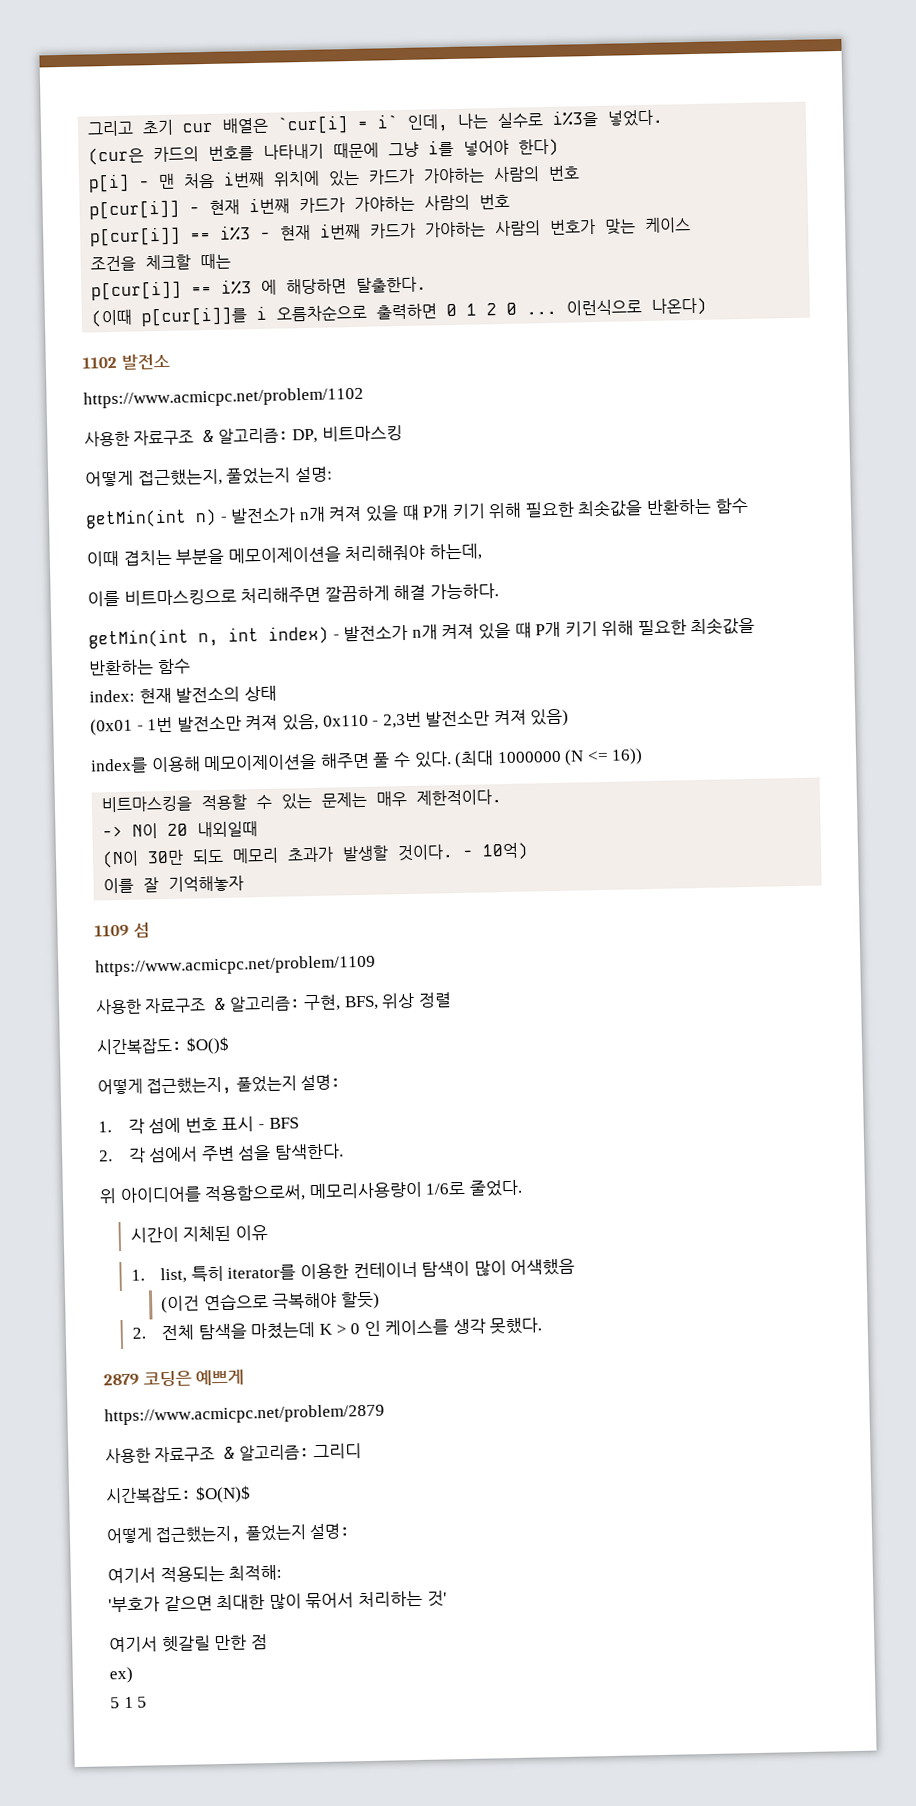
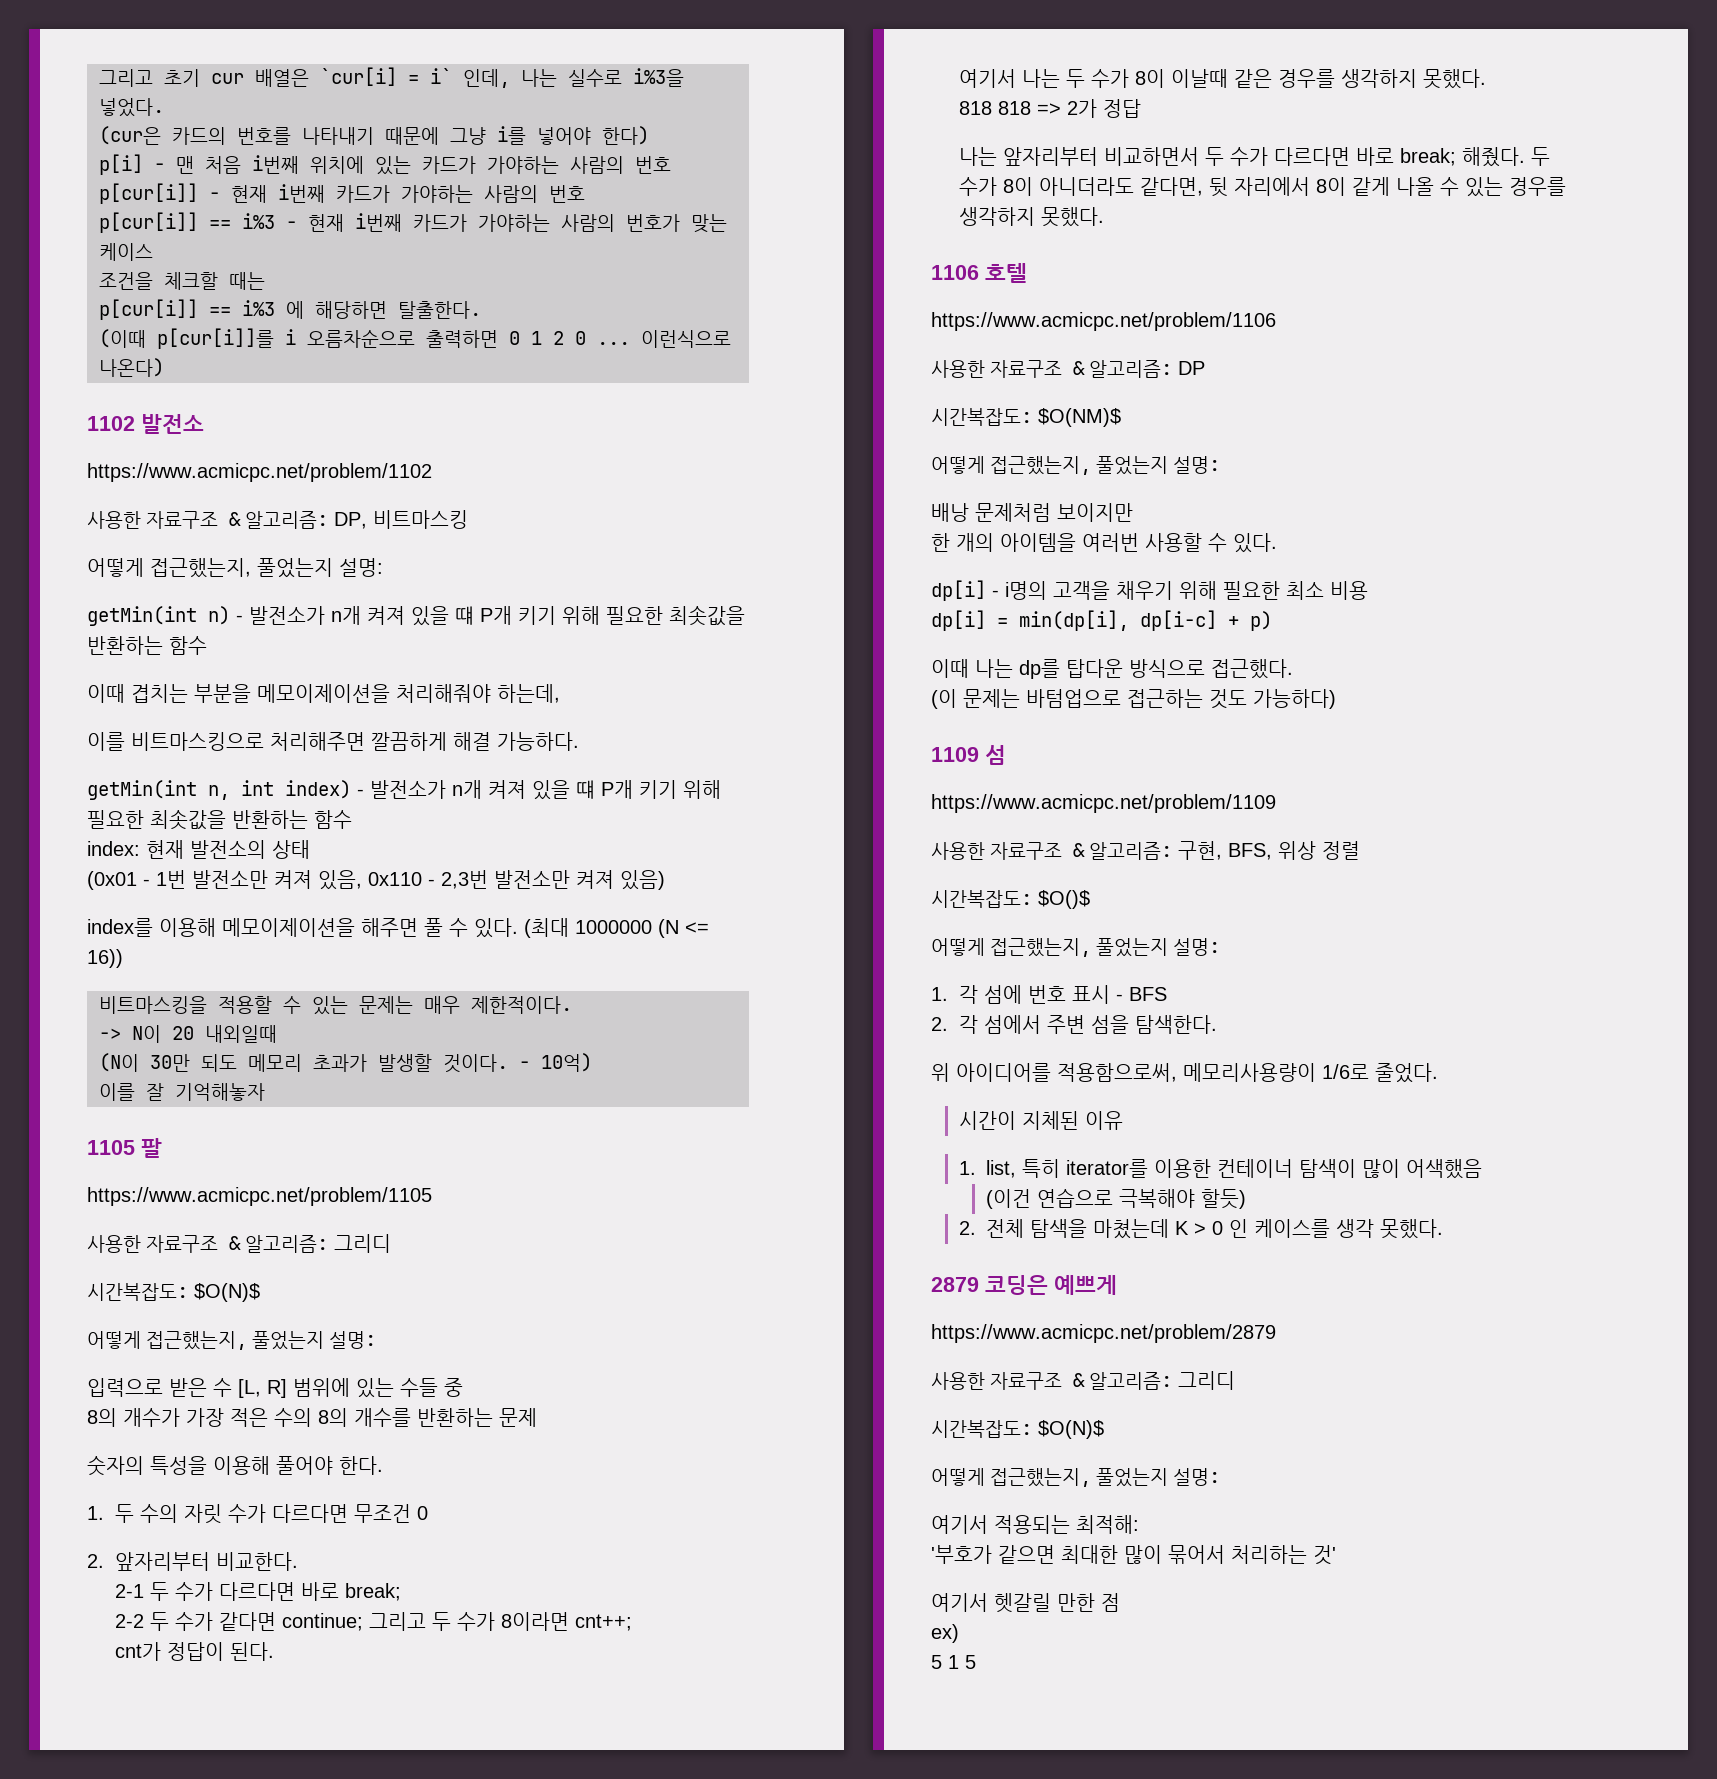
+ 1105 팔
+ https://www.acmicpc.net/problem/1105
+ 사용한 자료구조 & 알고리즘: 그리디
+ 시간복잡도: $O(N)$
+ 어떻게 접근했는지, 풀었는지 설명:
+ 입력으로 받은 수 [L, R] 범위에 있는 수들 중
+ 8의 개수가 가장 적은 수의 8의 개수를 반환하는 문제
+ 숫자의 특성을 이용해 풀어야 한다.
+ 1. 두 수의 자릿 수가 다르다면 무조건 0
+ 2. 앞자리부터 비교한다.
+ 2-1 두 수가 다르다면 바로 break;
+ 2-2 두 수가 같다면 continue; 그리고 두 수가 8이라면 cnt++;
+ cnt가 정답이 된다.
+ 여기서 나는 두 수가 8이 이날때 같은 경우를 생각하지 못했다.
+ 818 818 => 2가 정답
+ 나는 앞자리부터 비교하면서 두 수가 다르다면 바로 break; 해줬다. 두 수가 8이 아니더라도 같다면, 뒷 자리에서 8이 같게 나올 수 있는 경우를 생각하지 못했다.
+ 1106 호텔
+ https://www.acmicpc.net/problem/1106
+ 사용한 자료구조 & 알고리즘: DP
+ 시간복잡도: $O(NM)$
+ 어떻게 접근했는지, 풀었는지 설명:
+ 배낭 문제처럼 보이지만
+ 한 개의 아이템을 여러번 사용할 수 있다.
+ dp[i] - i명의 고객을 채우기 위해 필요한 최소 비용
+ dp[i] = min(dp[i], dp[i-c] + p)
+ 이때 나는 dp를 탑다운 방식으로 접근했다.
+ (이 문제는 바텀업으로 접근하는 것도 가능하다)

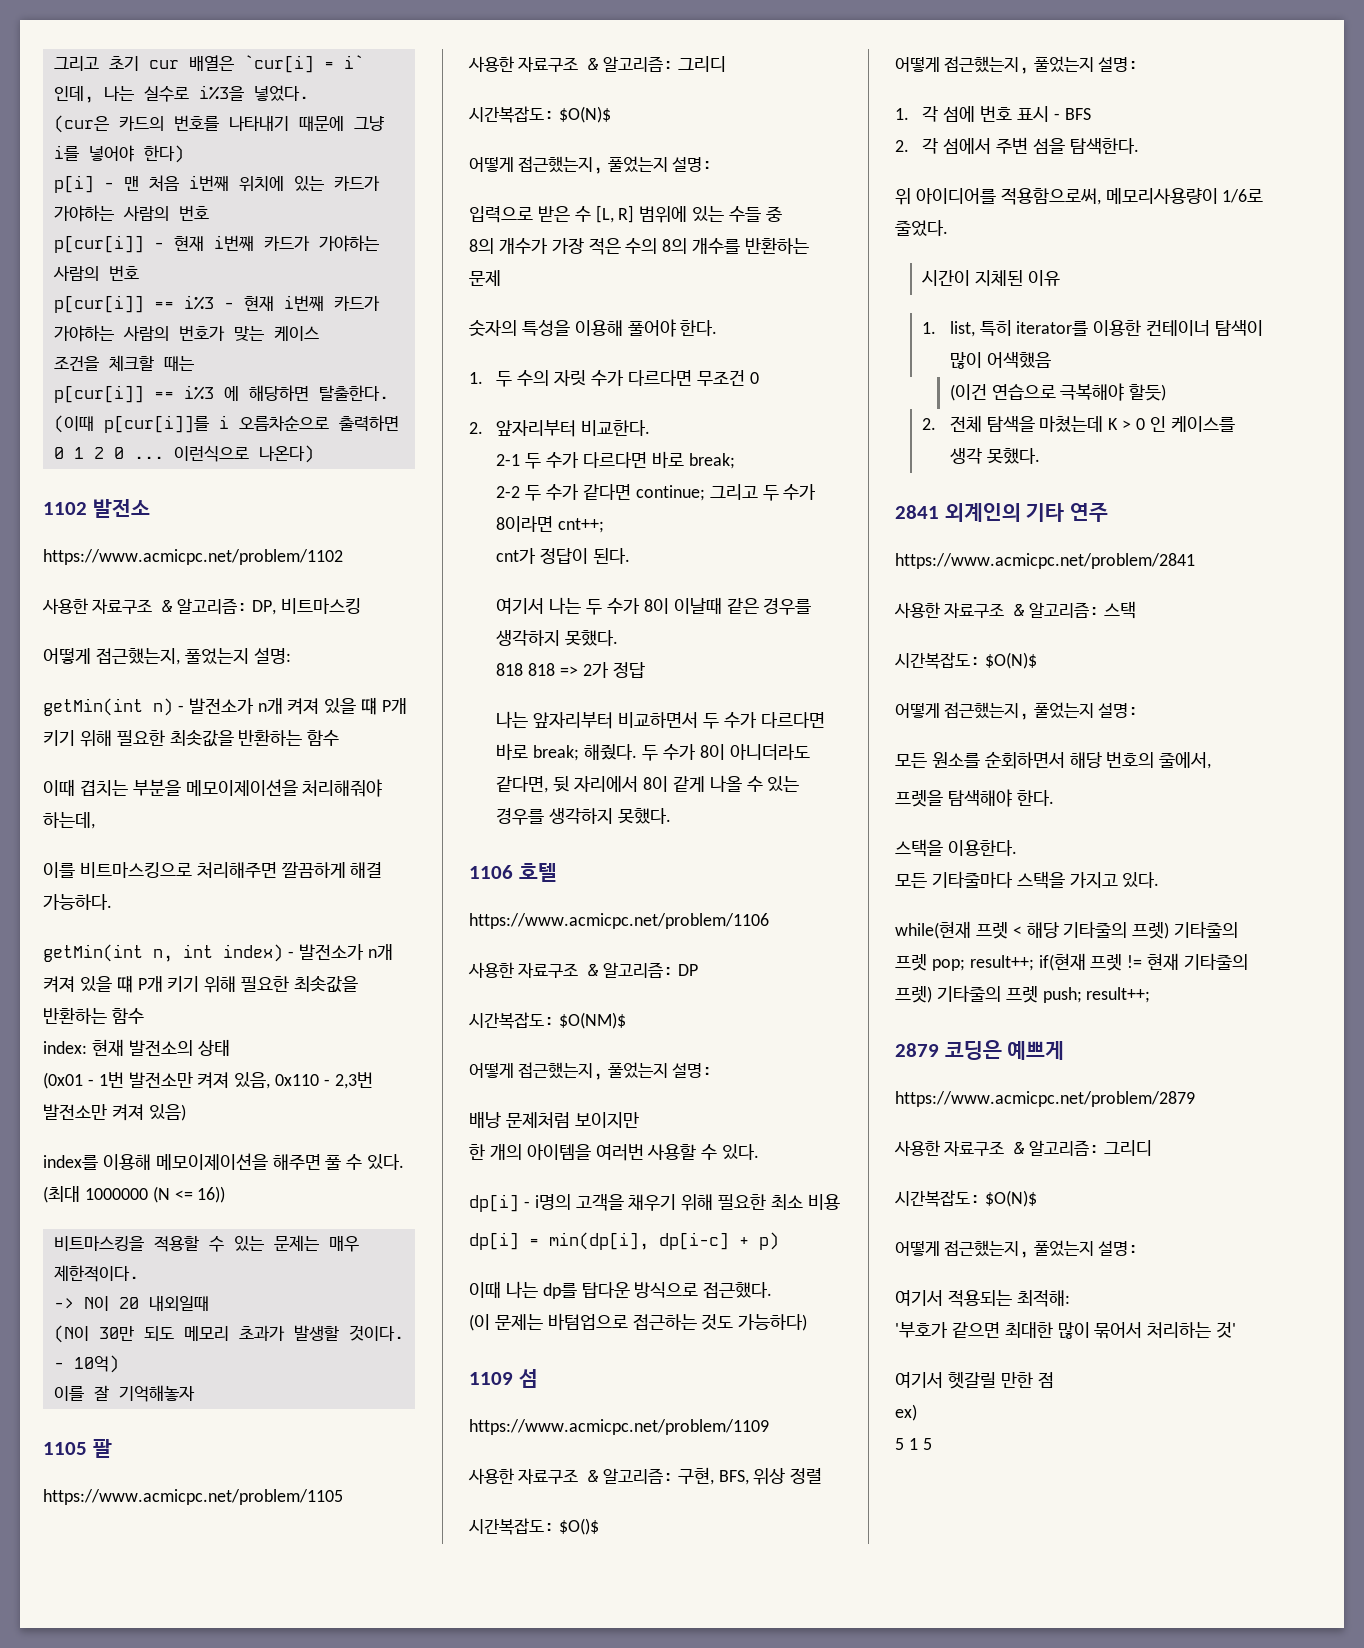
+ 2841 외계인의 기타 연주
+ https://www.acmicpc.net/problem/2841
+ 사용한 자료구조 & 알고리즘: 스택
+ 시간복잡도: $O(N)$
+ 어떻게 접근했는지, 풀었는지 설명:
+ 모든 원소를 순회하면서 해당 번호의 줄에서,
+ 프렛을 탐색해야 한다.
+ 스택을 이용한다.
+ 모든 기타줄마다 스택을 가지고 있다.
+ while(현재 프렛 < 해당 기타줄의 프렛) 기타줄의 프렛 pop; result++; if(현재 프렛 != 현재 기타줄의 프렛) 기타줄의 프렛 push; result++;

